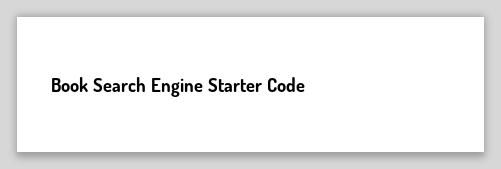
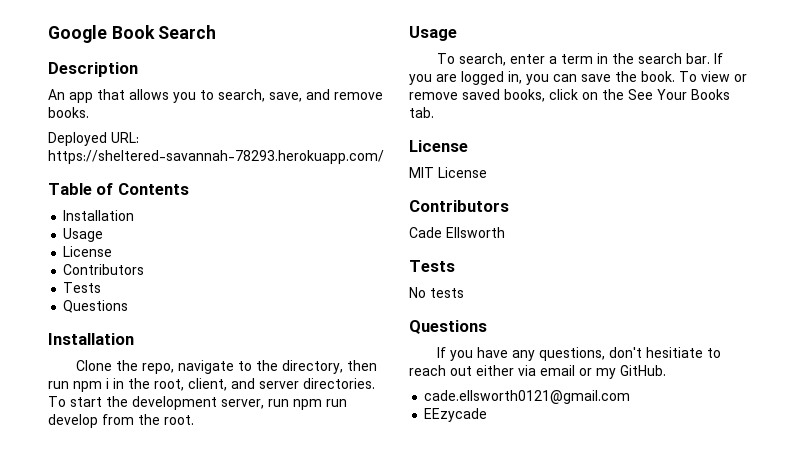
- Book Search Engine Starter Code
+ Google Book Search
+ Description
+ An app that allows you to search, save, and remove books.
+ Deployed URL: https://sheltered-savannah-78293.herokuapp.com/
+ Table of Contents
+ Installation
+ Usage
+ License
+ Contributors
+ Tests
+ Questions
+ Installation
+ Clone the repo, navigate to the directory, then run npm i in the root, client, and server directories. To start the development server, run npm run develop from the root.
+ Usage
+ To search, enter a term in the search bar. If you are logged in, you can save the book. To view or remove saved books, click on the See Your Books tab.
+ License
+ MIT License
+ Contributors
+ Cade Ellsworth
+ Tests
+ No tests
+ Questions
+ If you have any questions, don't hesitiate to reach out either via email or my GitHub.
+ cade.ellsworth0121@gmail.com
+ EEzycade

